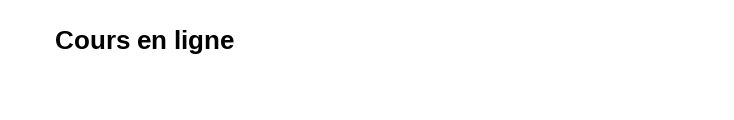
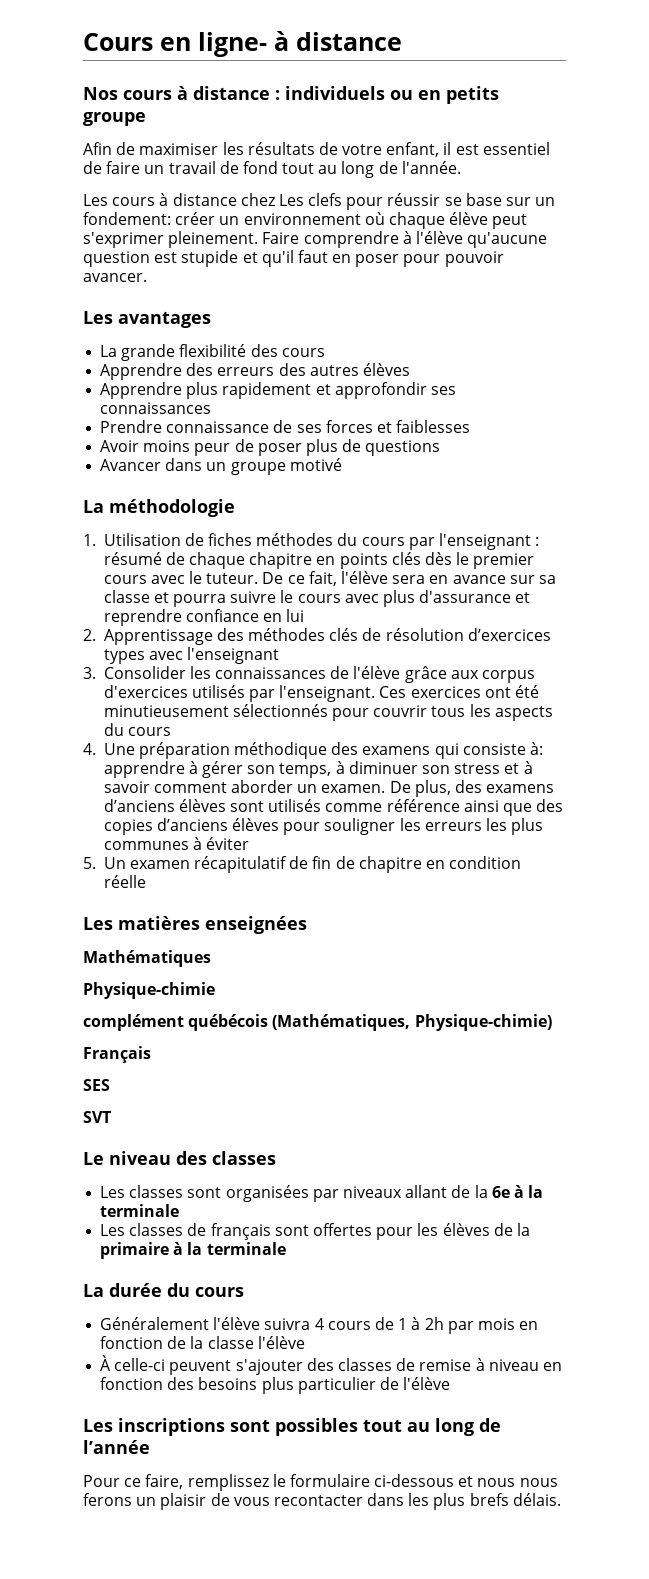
- Cours en ligne
+ Cours en ligne- à distance
+ Nos cours à distance : individuels ou en petits groupe
+ Afin de maximiser les résultats de votre enfant, il est essentiel de faire un travail de fond tout au long de l'année.
+ Les cours à distance chez Les clefs pour réussir se base sur un fondement: créer un environnement où chaque élève peut s'exprimer pleinement. Faire comprendre à l'élève qu'aucune question est stupide et qu'il faut en poser pour pouvoir avancer.
+ Les avantages
+ La grande flexibilité des cours
+ Apprendre des erreurs des autres élèves
+ Apprendre plus rapidement et approfondir ses connaissances
+ Prendre connaissance de ses forces et faiblesses
+ Avoir moins peur de poser plus de questions
+ Avancer dans un groupe motivé
+ La méthodologie
+ 1. Utilisation de fiches méthodes du cours par l'enseignant : résumé de chaque chapitre en points clés dès le premier cours avec le tuteur. De ce fait, l'élève sera en avance sur sa classe et pourra suivre le cours avec plus d'assurance et reprendre confiance en lui
+ 2. Apprentissage des méthodes clés de résolution d’exercices types avec l'enseignant
+ 3. Consolider les connaissances de l'élève grâce aux corpus d'exercices utilisés par l'enseignant. Ces exercices ont été minutieusement sélectionnés pour couvrir tous les aspects du cours
+ 4. Une préparation méthodique des examens qui consiste à: apprendre à gérer son temps, à diminuer son stress et à savoir comment aborder un examen. De plus, des examens d’anciens élèves sont utilisés comme référence ainsi que des copies d’anciens élèves pour souligner les erreurs les plus communes à éviter
+ 5. Un examen récapitulatif de fin de chapitre en condition réelle
+ Les matières enseignées
+ Mathématiques
+ Physique-chimie
+ complément québécois (Mathématiques, Physique-chimie)
+ Français
+ SES
+ SVT
+ Le niveau des classes
+ Les classes sont organisées par niveaux allant de la 6e à la terminale
+ Les classes de français sont offertes pour les élèves de la primaire à la terminale
+ La durée du cours
+ Généralement l'élève suivra 4 cours de 1 à 2h par mois en fonction de la classe l'élève
+ À celle-ci peuvent s'ajouter des classes de remise à niveau en fonction des besoins plus particulier de l'élève
+ Les inscriptions sont possibles tout au long de l’année
+ Pour ce faire, remplissez le formulaire ci-dessous et nous nous ferons un plaisir de vous recontacter dans les plus brefs délais.

